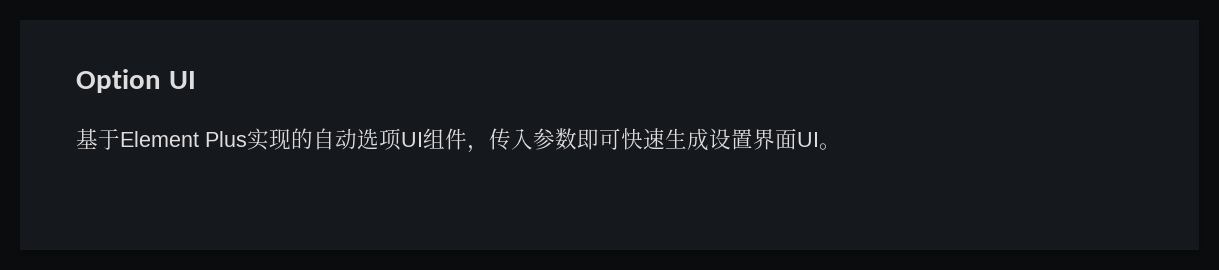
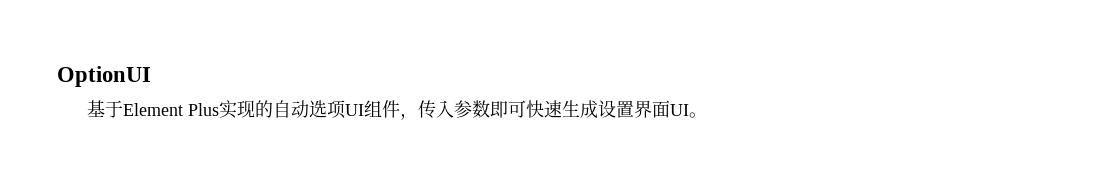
- Option UI
+ OptionUI

